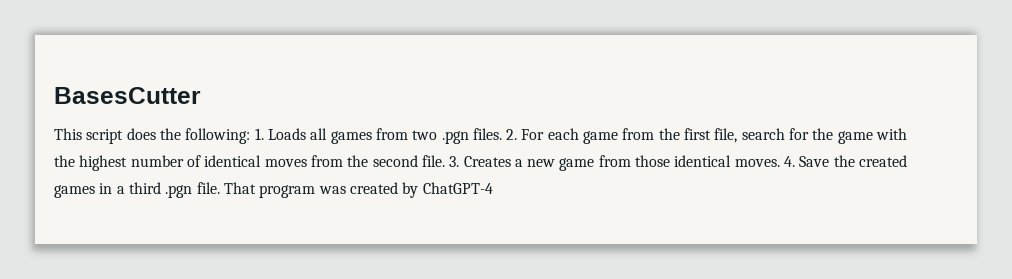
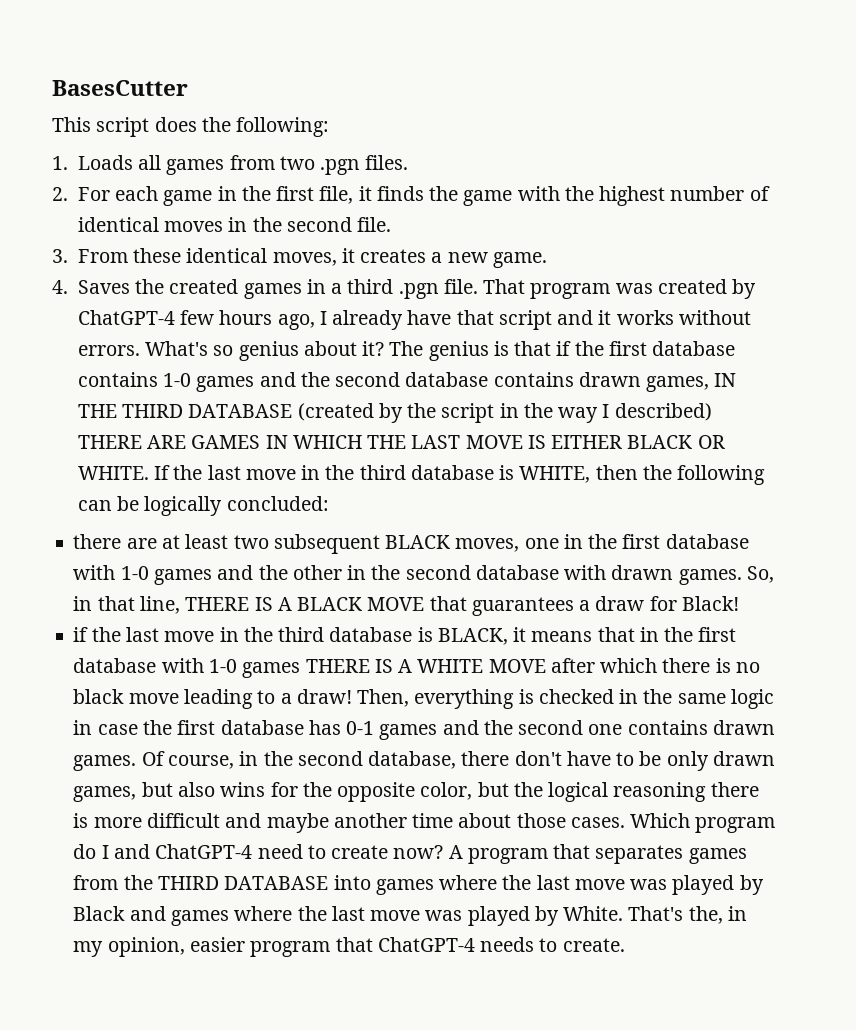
- This script does the following: 1. Loads all games from two .pgn files. 2. For each game from the first file, search for the game with the highest number of identical moves from the second file. 3. Creates a new game from those identical moves. 4. Save the created games in a third .pgn file.
+ This script does the following:
+ 1. Loads all games from two .pgn files.
+ 2. For each game in the first file, it finds the game with the highest number of identical moves in the second file.
+ 3. From these identical moves, it creates a new game.
+ 4. Saves the created games in a third .pgn file.
- That program was created by ChatGPT-4
+ That program was created by ChatGPT-4 few hours ago, I already have that script and it works without errors. What's so genius about it? The genius is that if the first database contains 1-0 games and the second database contains drawn games, IN THE THIRD DATABASE (created by the script in the way I described) THERE ARE GAMES IN WHICH THE LAST MOVE IS EITHER BLACK OR WHITE. If the last move in the third database is WHITE, then the following can be logically concluded:
+ there are at least two subsequent BLACK moves, one in the first database with 1-0 games and the other in the second database with drawn games. So, in that line, THERE IS A BLACK MOVE that guarantees a draw for Black!
+ if the last move in the third database is BLACK, it means that in the first database with 1-0 games THERE IS A WHITE MOVE after which there is no black move leading to a draw! Then, everything is checked in the same logic in case the first database has 0-1 games and the second one contains drawn games. Of course, in the second database, there don't have to be only drawn games, but also wins for the opposite color, but the logical reasoning there is more difficult and maybe another time about those cases. Which program do I and ChatGPT-4 need to create now? A program that separates games from the THIRD DATABASE into games where the last move was played by Black and games where the last move was played by White. That's the, in my opinion, easier program that ChatGPT-4 needs to create.

